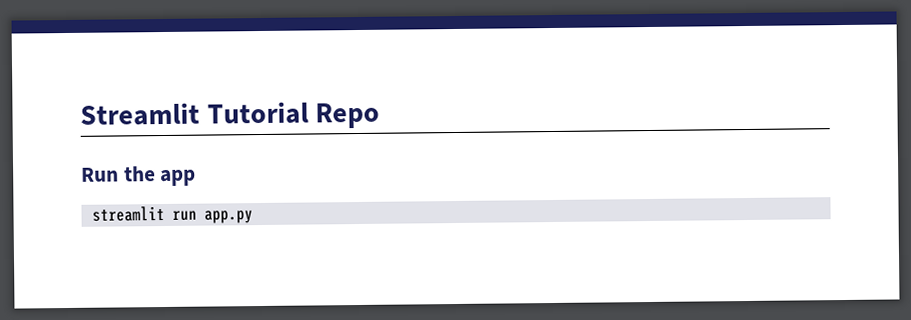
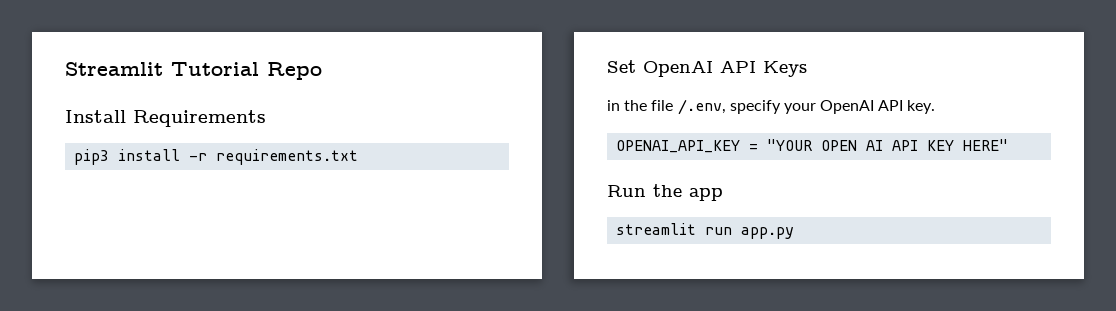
+ Install Requirements
+ pip3 install -r requirements.txt
+ Set OpenAI API Keys
+ in the file /.env, specify your OpenAI API key.
+ OPENAI_API_KEY = "YOUR OPEN AI API KEY HERE"

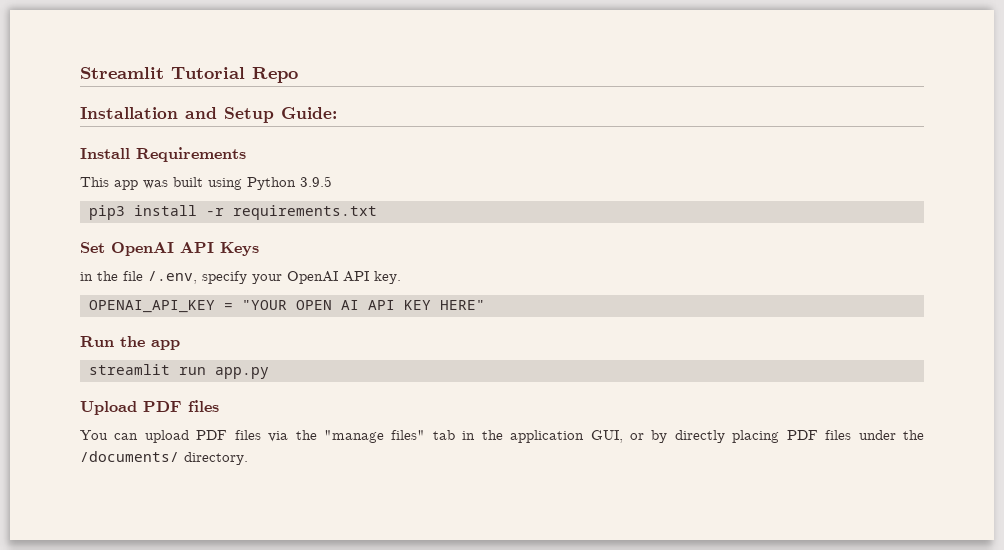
+ Installation and Setup Guide:
  Install Requirements
+ This app was built using Python 3.9.5
+ Upload PDF files
+ You can upload PDF files via the "manage files" tab in the application GUI, or by directly placing PDF files under the /documents/ directory.

